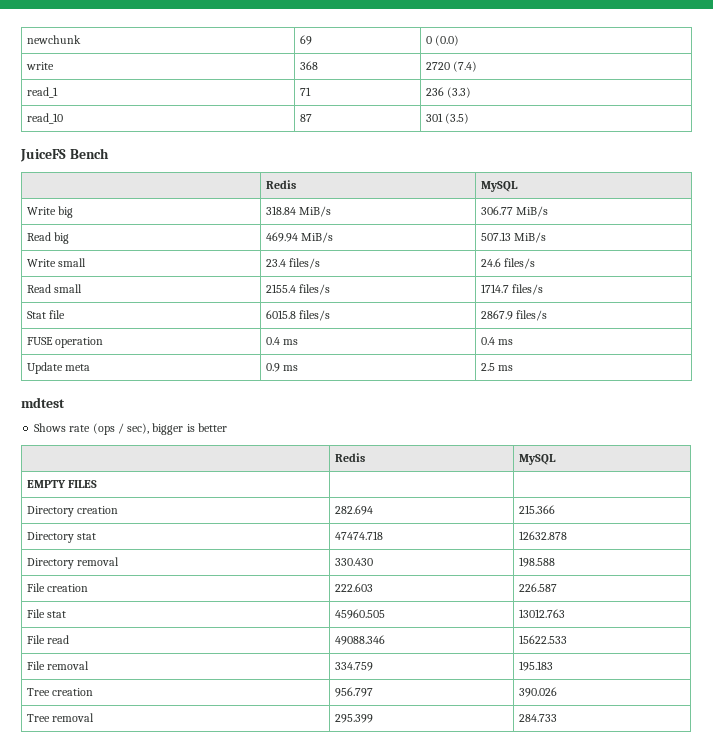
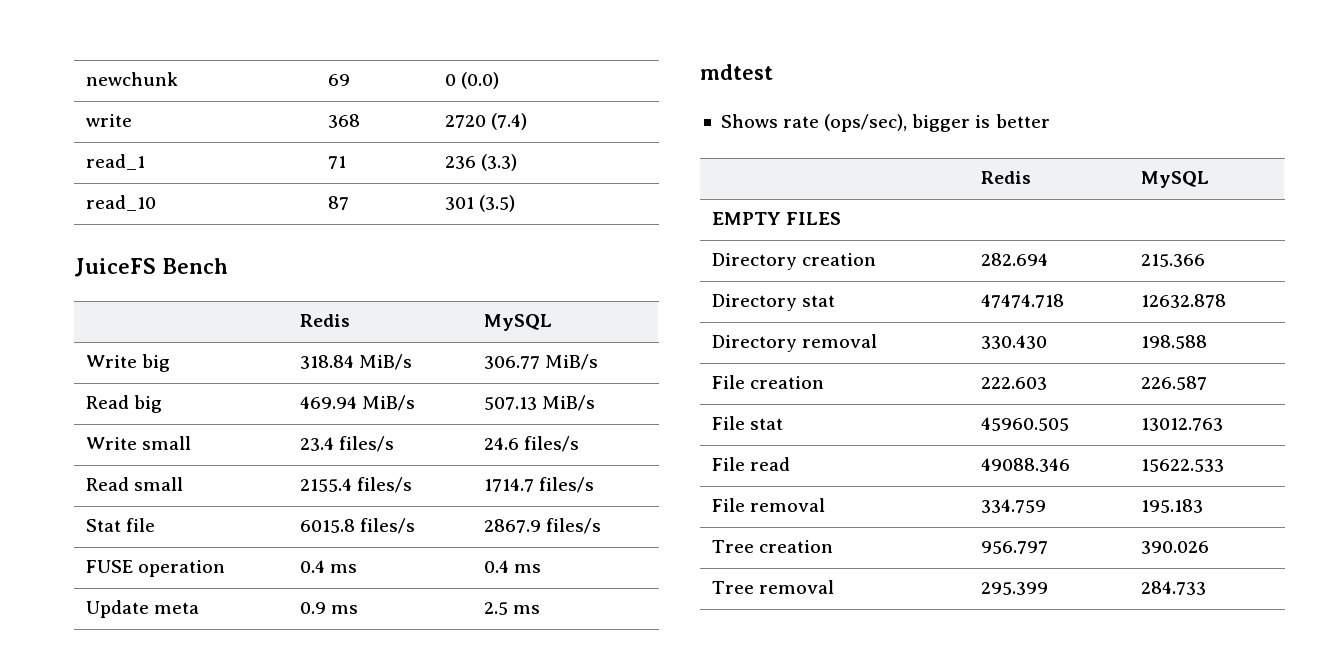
- Shows rate (ops / sec), bigger is better
+ Shows rate (ops/sec), bigger is better

